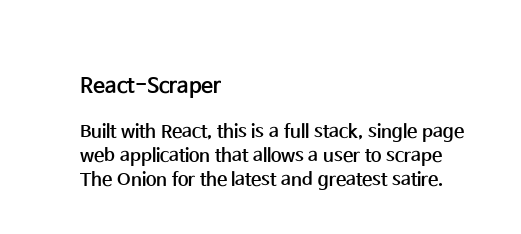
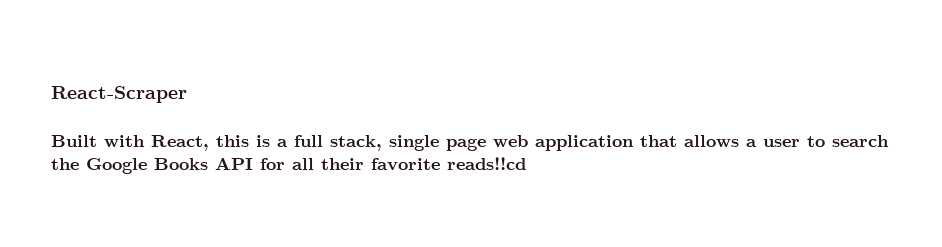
- Built with React, this is a full stack, single page web application that allows a user to scrape The Onion for the latest and greatest satire.
+ Built with React, this is a full stack, single page web application that allows a user to search the Google Books API for all their favorite reads!!cd

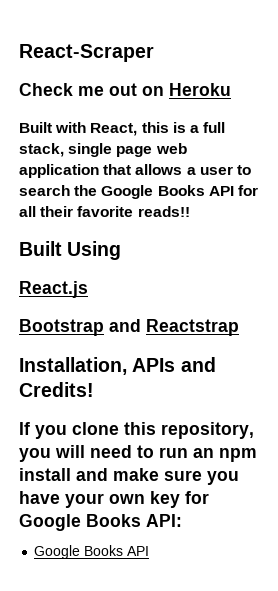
+ Check me out on Heroku
- Built with React, this is a full stack, single page web application that allows a user to search the Google Books API for all their favorite reads!!cd
+ Built with React, this is a full stack, single page web application that allows a user to search the Google Books API for all their favorite reads!!
+ Built Using
+ React.js
+ Bootstrap and Reactstrap
+ Installation, APIs and Credits!
+ If you clone this repository, you will need to run an npm install and make sure you have your own key for Google Books API:
+ Google Books API

